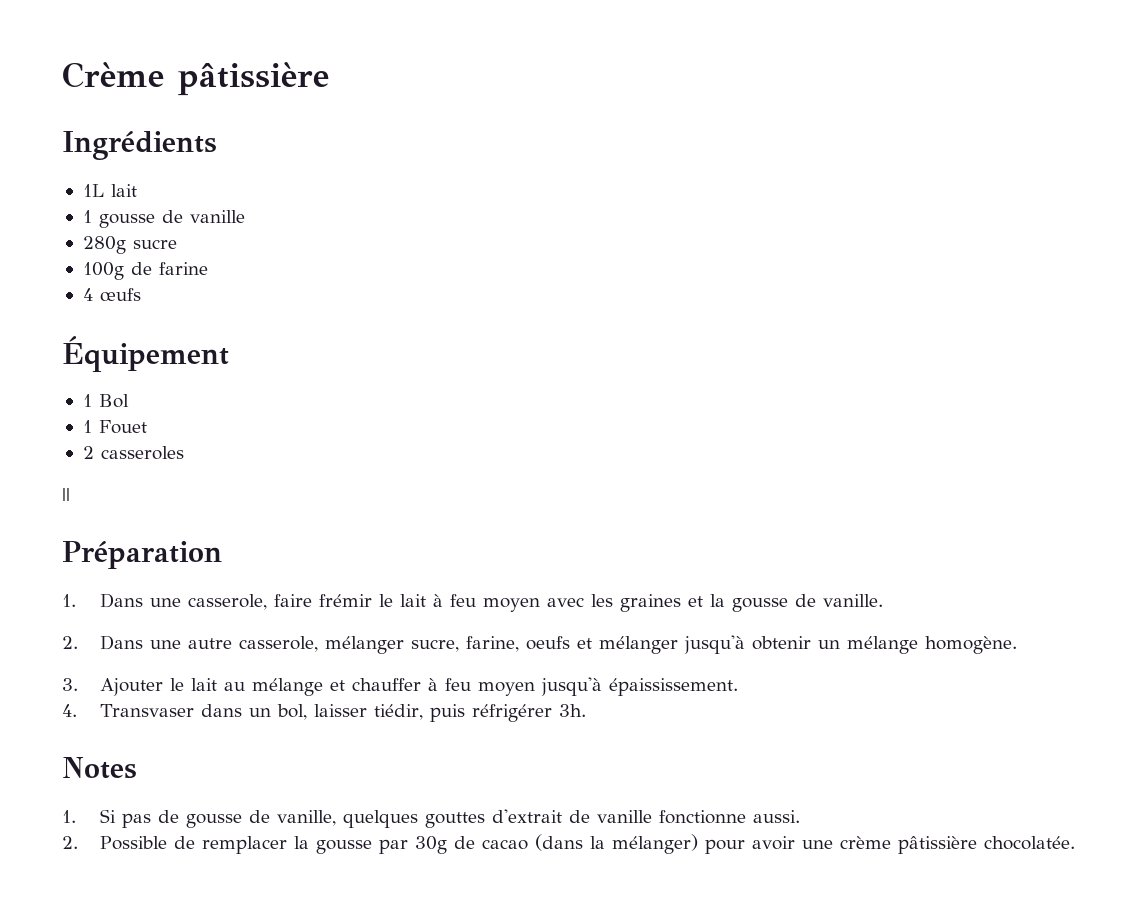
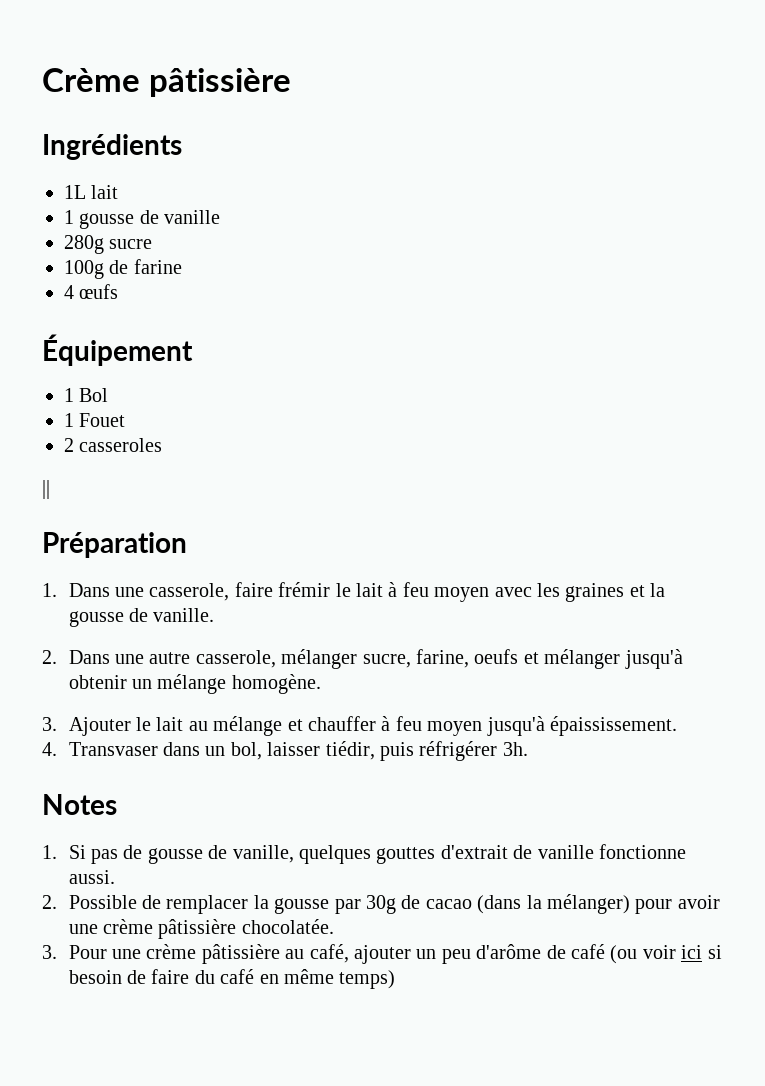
+ 3. Pour une crème pâtissière au café, ajouter un peu d'arôme de café (ou voir ici si besoin de faire du café en même temps)

